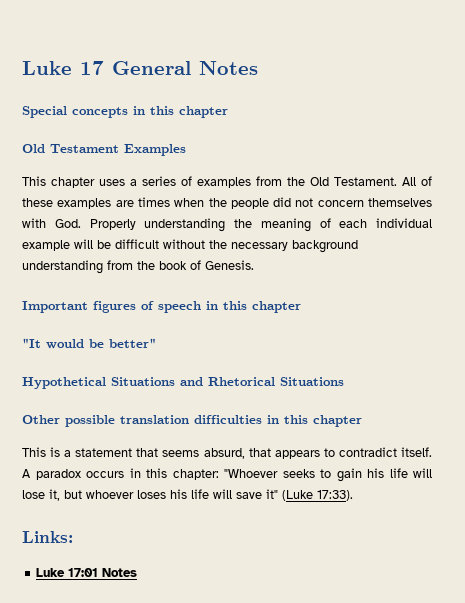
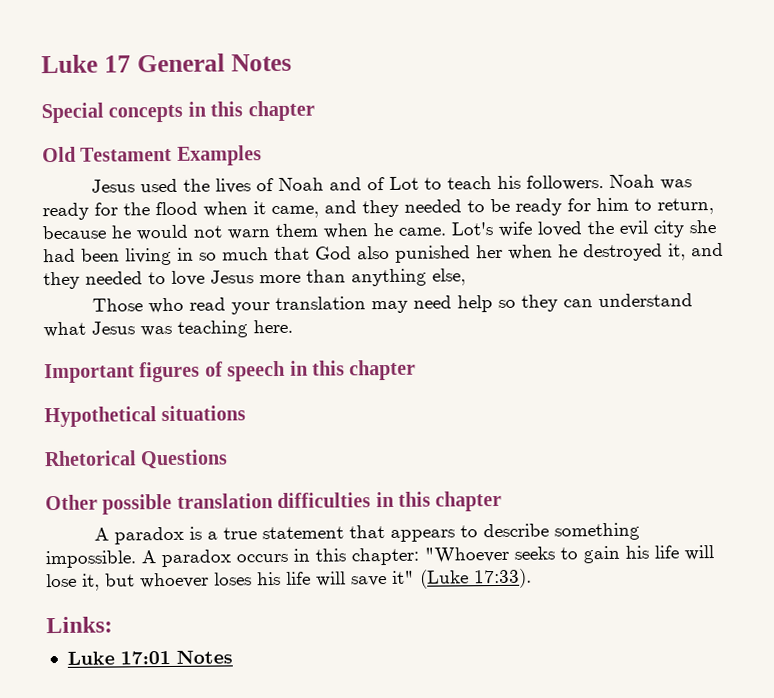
- This chapter uses a series of examples from the Old Testament. All of these examples are times when the people did not concern themselves with God. Properly understanding the meaning of each individual example will be difficult without the necessary background understanding from the book of Genesis.
+ Jesus used the lives of Noah and of Lot to teach his followers. Noah was ready for the flood when it came, and they needed to be ready for him to return, because he would not warn them when he came. Lot's wife loved the evil city she had been living in so much that God also punished her when he destroyed it, and they needed to love Jesus more than anything else,
+ Those who read your translation may need help so they can understand what Jesus was teaching here.
- "It would be better"
- Hypothetical Situations and Rhetorical Situations
+ Hypothetical situations
+ Rhetorical Questions
- This is a statement that seems absurd, that appears to contradict itself.
+ A paradox is a true statement that appears to describe something impossible.

